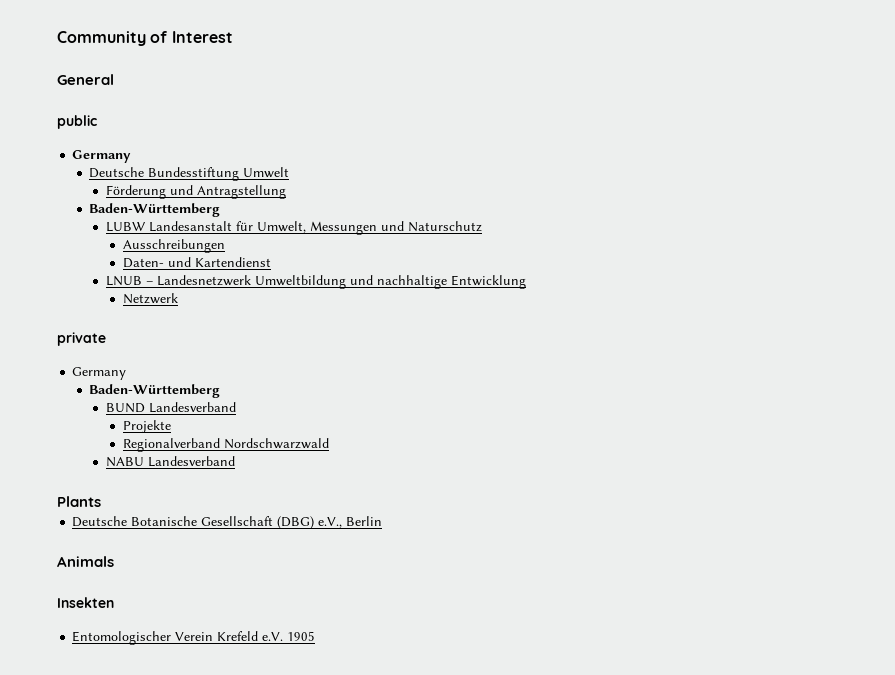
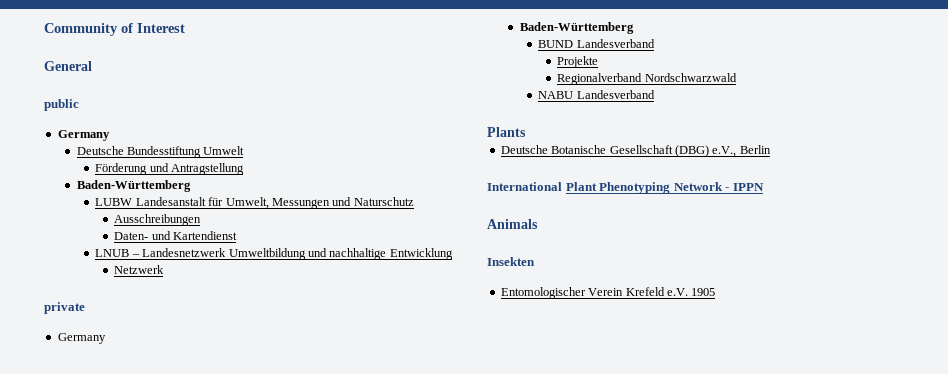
+ International Plant Phenotyping Network - IPPN

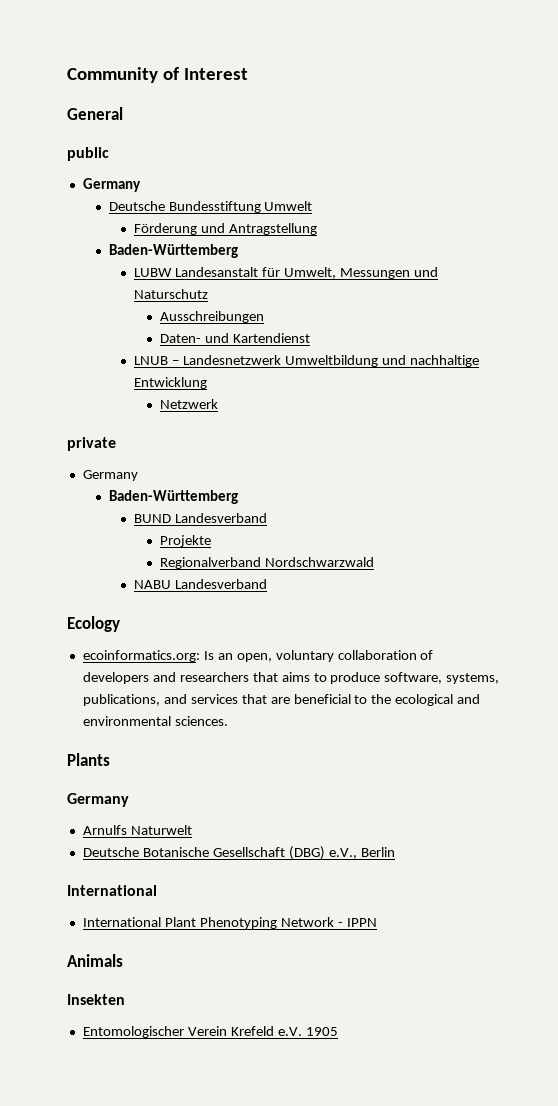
+ Ecology
+ ecoinformatics.org: Is an open, voluntary collaboration of developers and researchers that aims to produce software, systems, publications, and services that are beneficial to the ecological and environmental sciences.
  Plants
+ Germany
+ Arnulfs Naturwelt
  Deutsche Botanische Gesellschaft (DBG) e.V., Berlin
+ International

